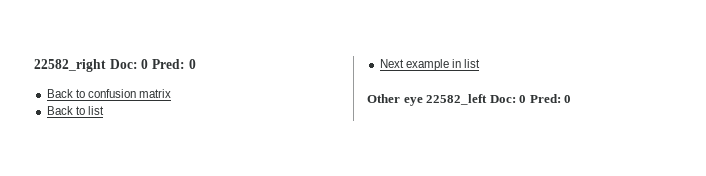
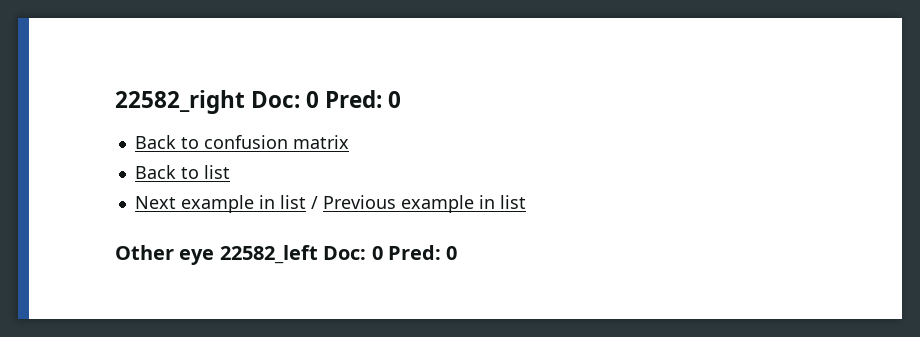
- Next example in list
+ Next example in list / Previous example in list

